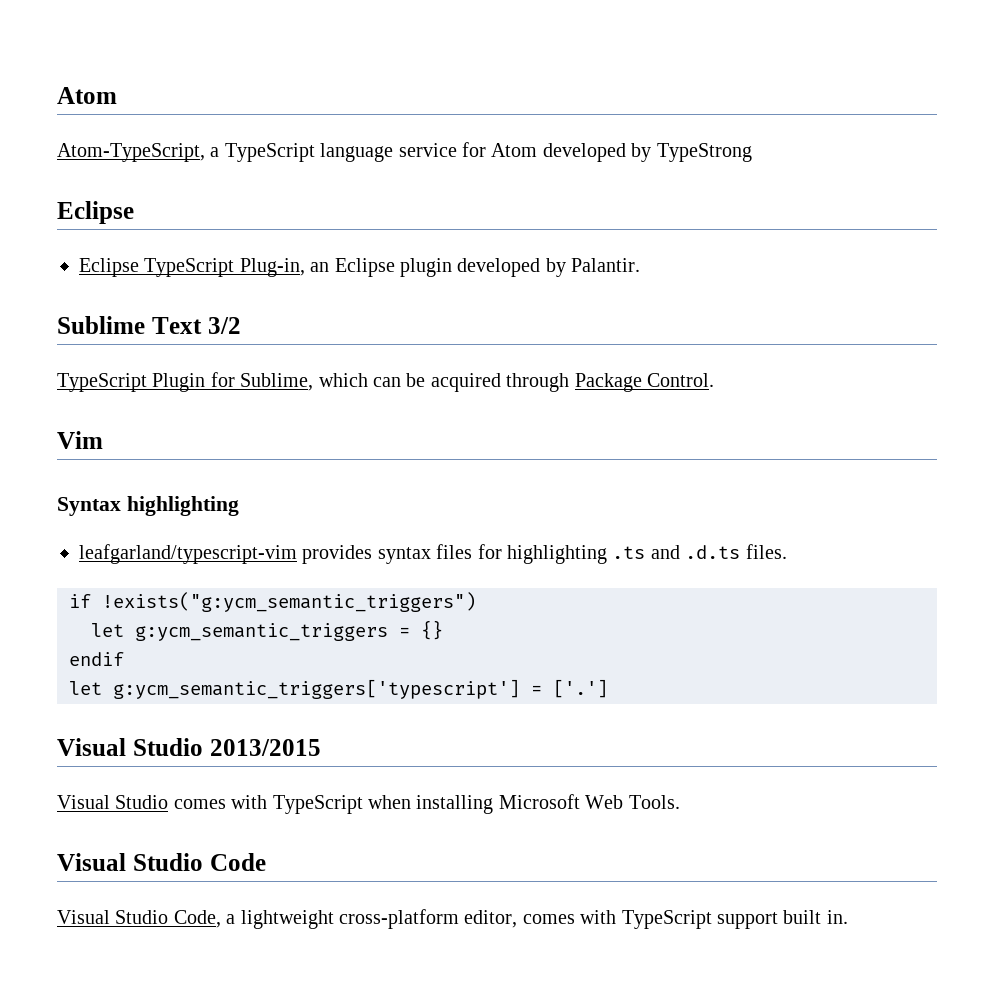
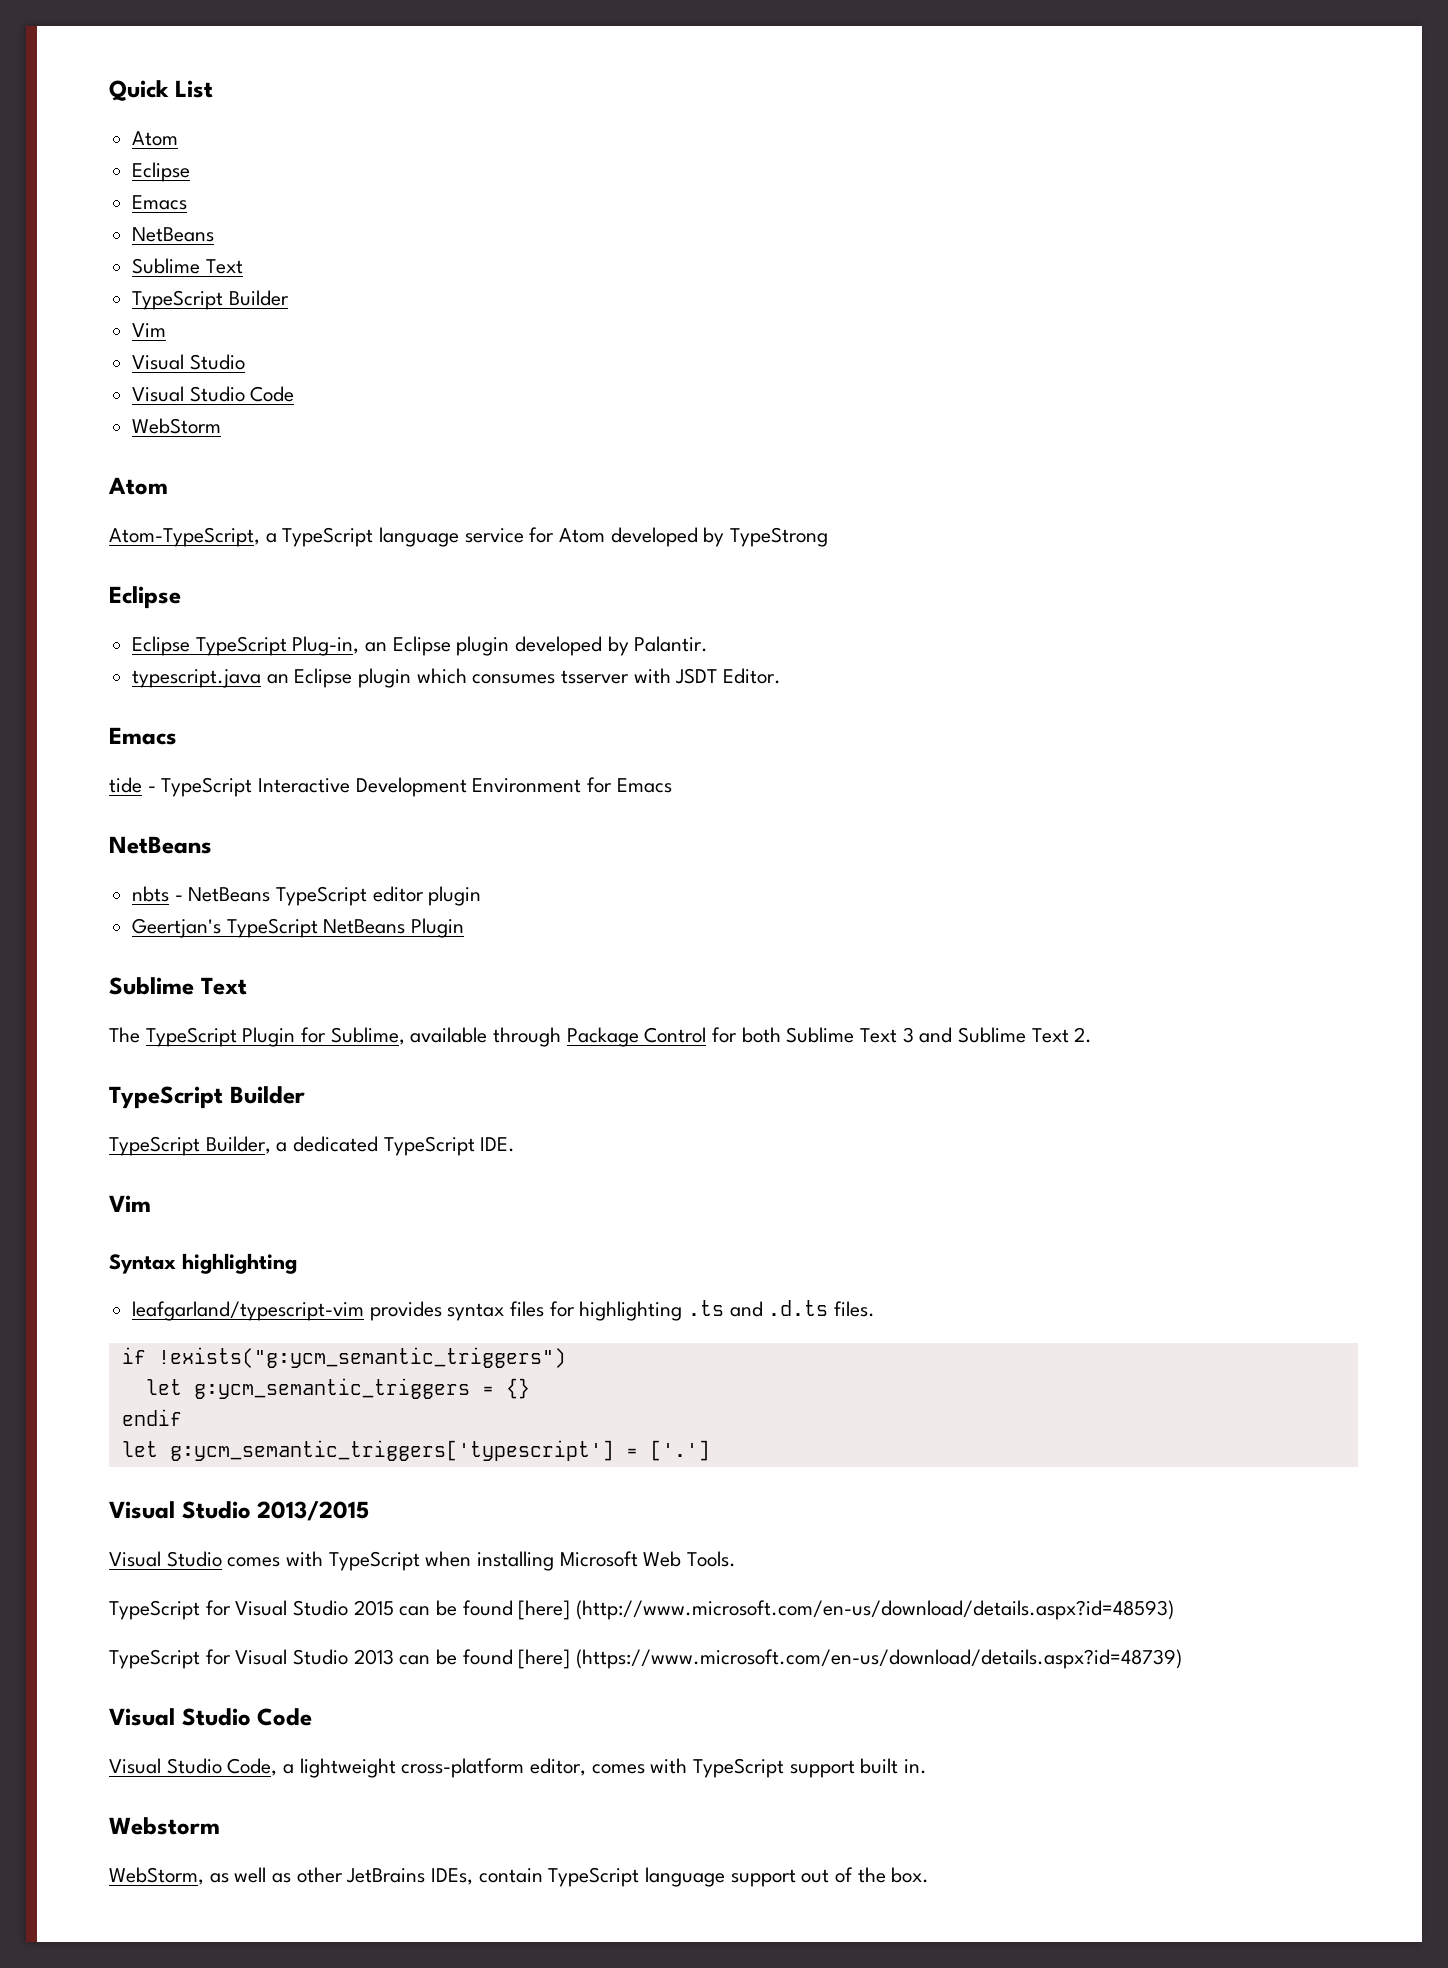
+ Quick List
+ Atom
+ Eclipse
+ Emacs
+ NetBeans
+ Sublime Text
+ TypeScript Builder
+ Vim
+ Visual Studio
+ Visual Studio Code
+ WebStorm
- Sublime Text 3/2
- TypeScript Plugin for Sublime, which can be acquired through Package Control.
+ typescript.java an Eclipse plugin which consumes tsserver with JSDT Editor.
+ Emacs
+ tide - TypeScript Interactive Development Environment for Emacs
+ NetBeans
+ nbts - NetBeans TypeScript editor plugin
+ Geertjan's TypeScript NetBeans Plugin
+ Sublime Text
+ The TypeScript Plugin for Sublime, available through Package Control for both Sublime Text 3 and Sublime Text 2.
+ TypeScript Builder
+ TypeScript Builder, a dedicated TypeScript IDE.
+ TypeScript for Visual Studio 2015 can be found [here] (http://www.microsoft.com/en-us/download/details.aspx?id=48593)
+ TypeScript for Visual Studio 2013 can be found [here] (https://www.microsoft.com/en-us/download/details.aspx?id=48739)
+ Webstorm
+ WebStorm, as well as other JetBrains IDEs, contain TypeScript language support out of the box.

